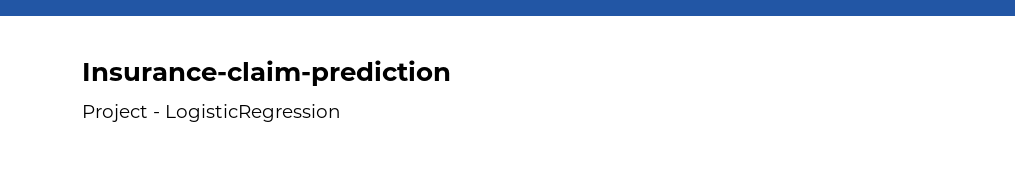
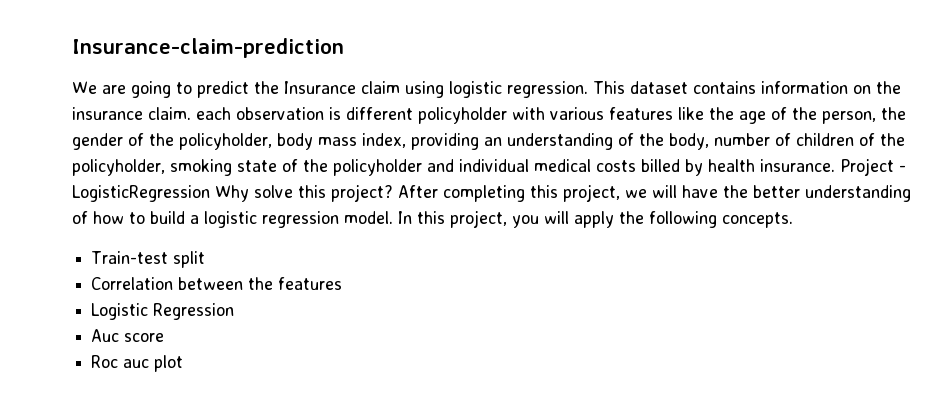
- Project - LogisticRegression
+ We are going to predict the Insurance claim using logistic regression. This dataset contains information on the insurance claim. each observation is different policyholder with various features like the age of the person, the gender of the policyholder, body mass index, providing an understanding of the body, number of children of the policyholder, smoking state of the policyholder and individual medical costs billed by health insurance. Project - LogisticRegression Why solve this project? After completing this project, we will have the better understanding of how to build a logistic regression model. In this project, you will apply the following concepts.
+ Train-test split
+ Correlation between the features
+ Logistic Regression
+ Auc score
+ Roc auc plot

